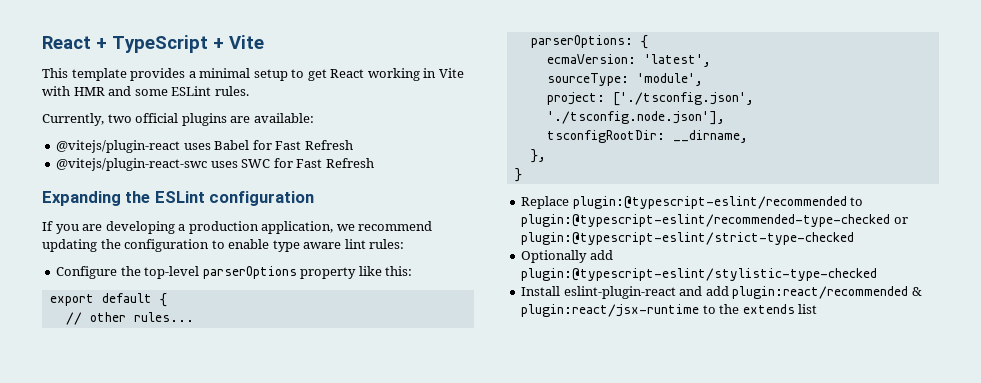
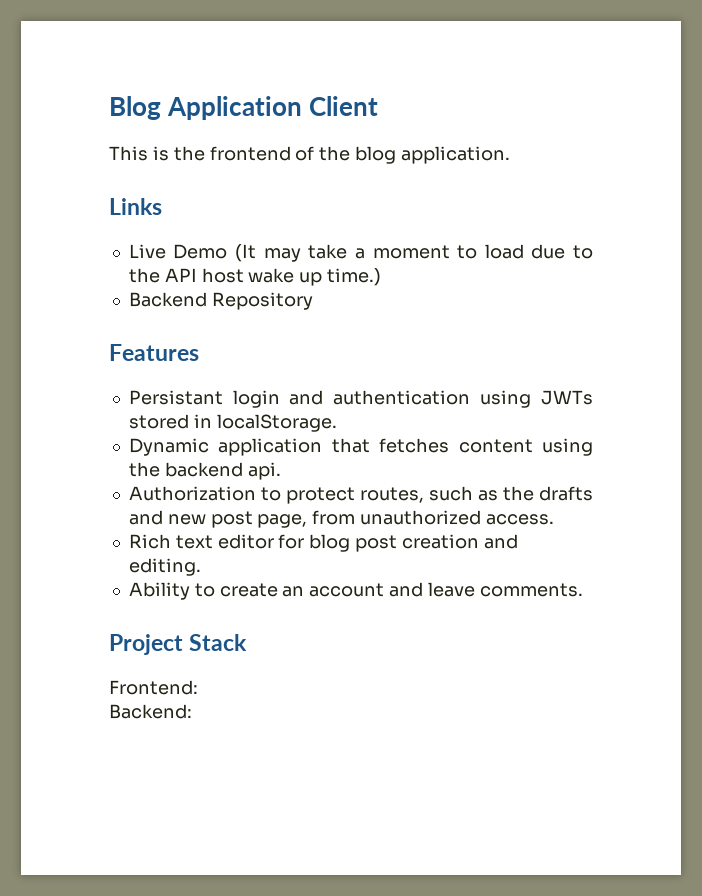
- React + TypeScript + Vite
- This template provides a minimal setup to get React working in Vite with HMR and some ESLint rules.
- Currently, two official plugins are available:
- @vitejs/plugin-react uses Babel for Fast Refresh
- @vitejs/plugin-react-swc uses SWC for Fast Refresh
- Expanding the ESLint configuration
- If you are developing a production application, we recommend updating the configuration to enable type aware lint rules:
- Configure the top-level parserOptions property like this:
- export default {
- // other rules...
- parserOptions: {
- ecmaVersion: 'latest',
- sourceType: 'module',
- project: ['./tsconfig.json', './tsconfig.node.json'],
- tsconfigRootDir: __dirname,
- },
- }
- Replace plugin:@typescript-eslint/recommended to plugin:@typescript-eslint/recommended-type-checked or plugin:@typescript-eslint/strict-type-checked
- Optionally add plugin:@typescript-eslint/stylistic-type-checked
- Install eslint-plugin-react and add plugin:react/recommended & plugin:react/jsx-runtime to the extends list
+ Blog Application Client
+ This is the frontend of the blog application.
+ Links
+ Live Demo (It may take a moment to load due to the API host wake up time.)
+ Backend Repository
+ Features
+ Persistant login and authentication using JWTs stored in localStorage.
+ Dynamic application that fetches content using the backend api.
+ Authorization to protect routes, such as the drafts and new post page, from unauthorized access.
+ Rich text editor for blog post creation and editing.
+ Ability to create an account and leave comments.
+ Project Stack
+ Frontend:
+ Backend:

